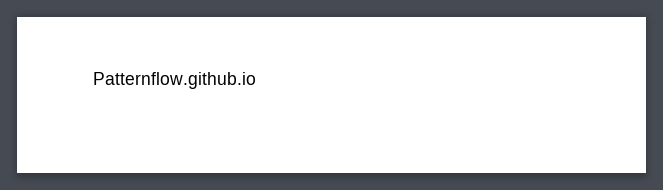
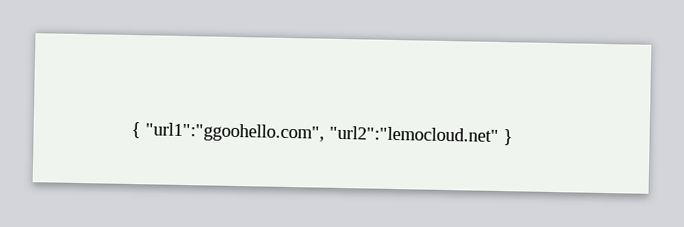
- Patternflow.github.io
+ { "url1":"ggoohello.com", "url2":"lemocloud.net" }

